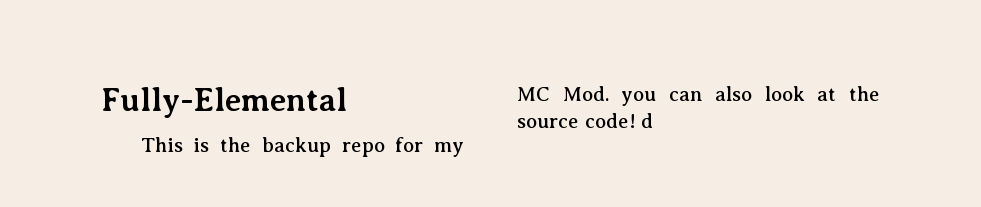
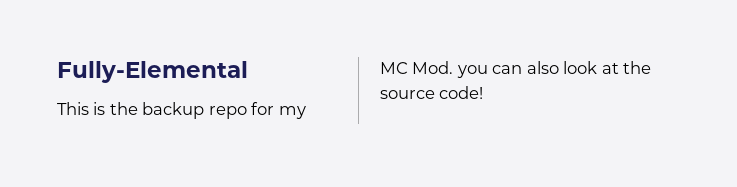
- This is the backup repo for my MC Mod. you can also look at the source code! d
+ This is the backup repo for my MC Mod. you can also look at the source code!

